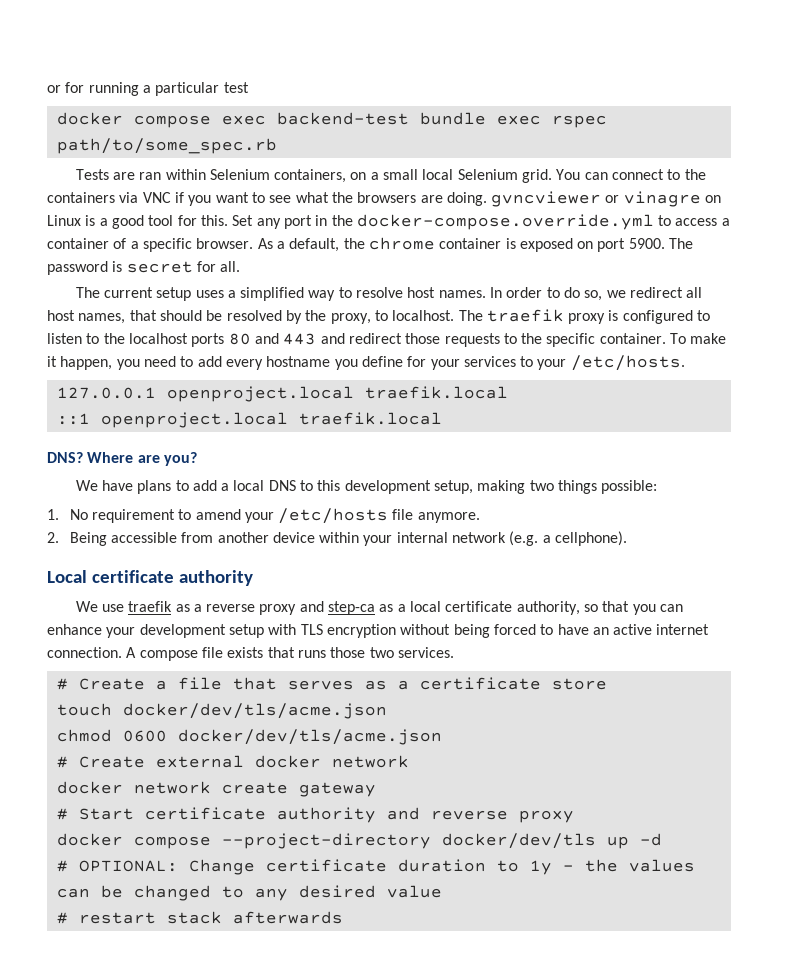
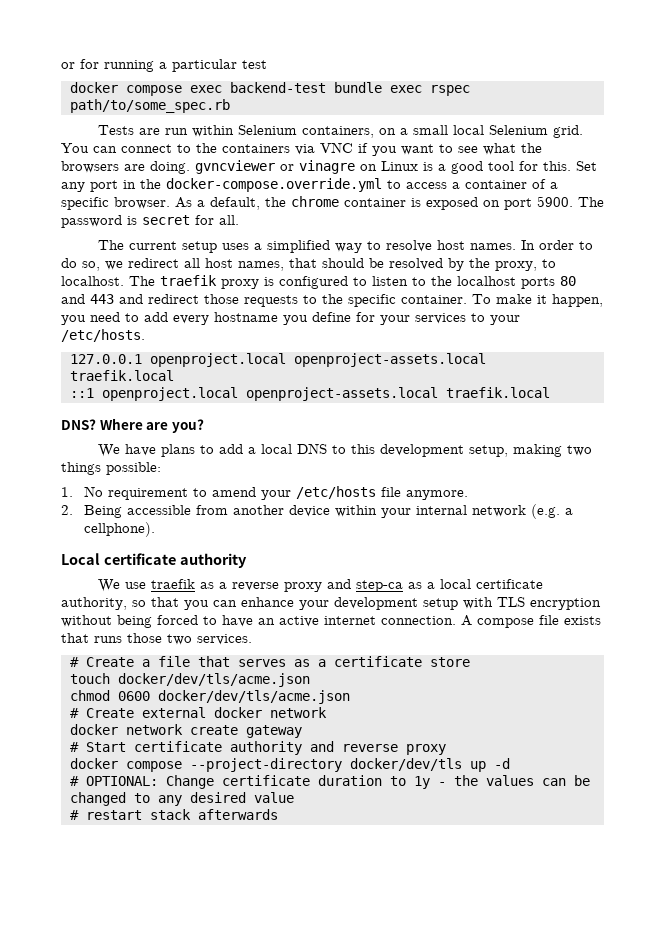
- Tests are ran within Selenium containers, on a small local Selenium grid.
+ Tests are run within Selenium containers, on a small local Selenium grid.
- 127.0.0.1 openproject.local traefik.local
+ 127.0.0.1 openproject.local openproject-assets.local traefik.local
- ::1 openproject.local traefik.local
+ ::1 openproject.local openproject-assets.local traefik.local

